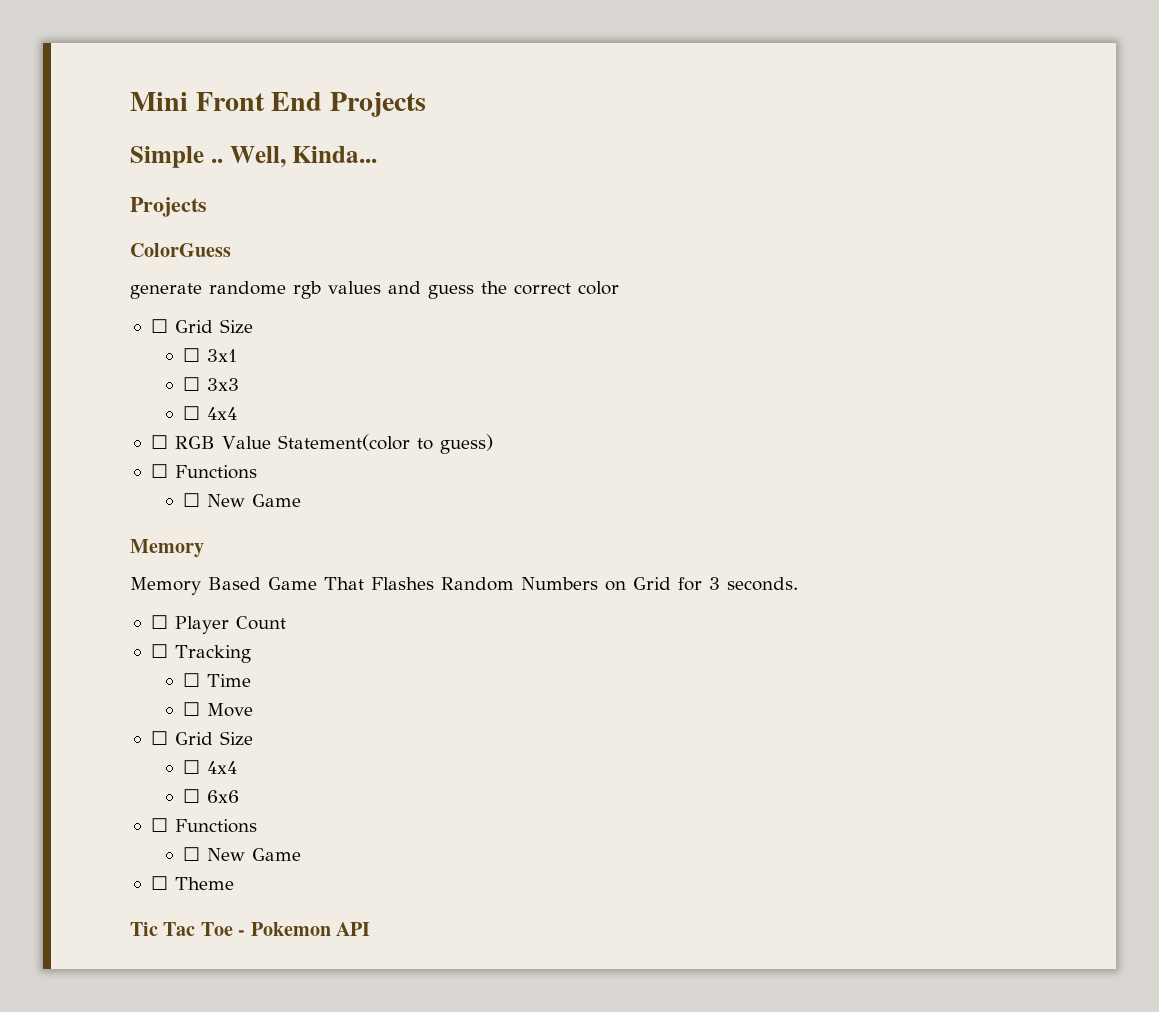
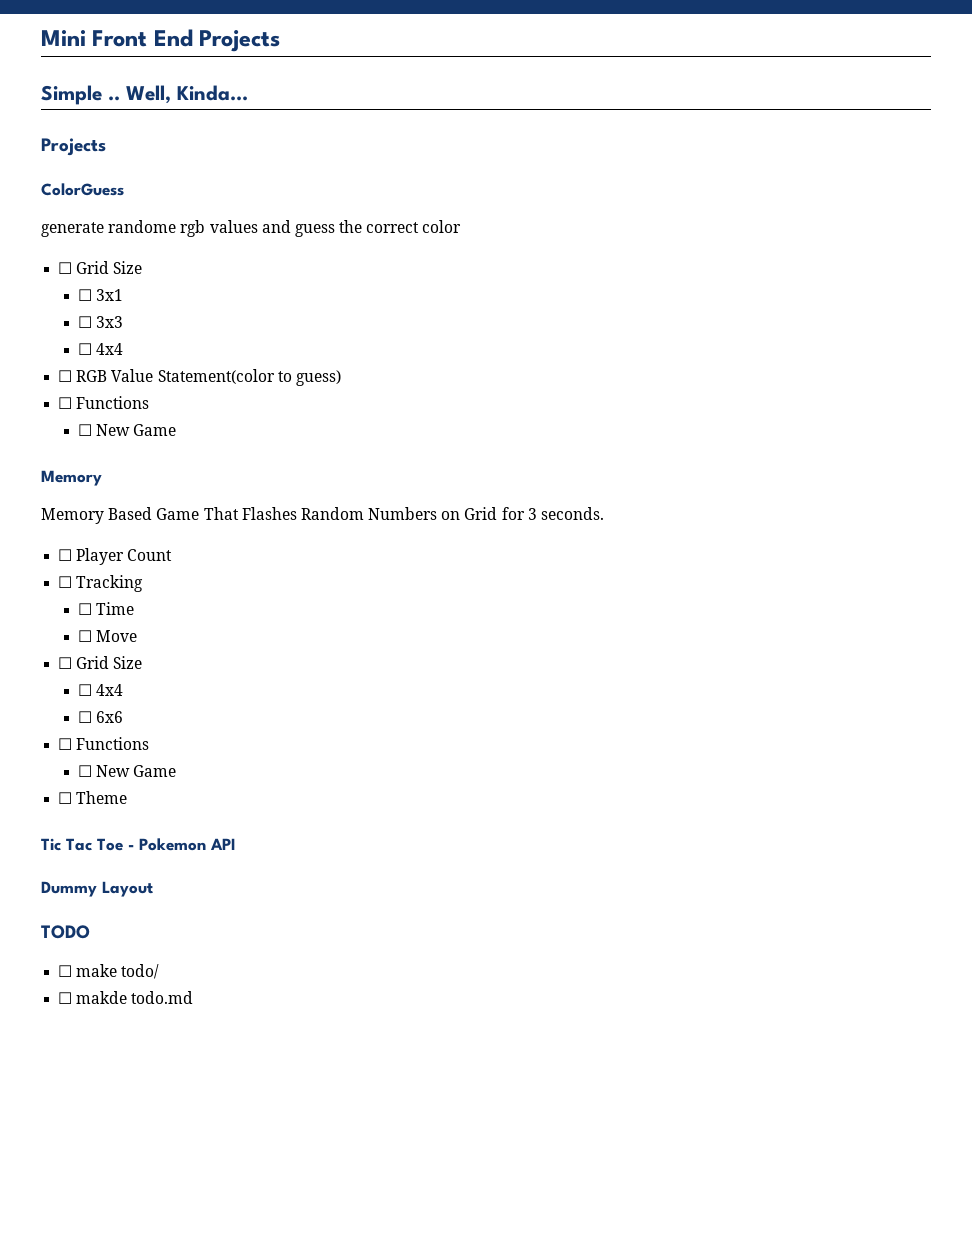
+ Dummy Layout
+ TODO
+ ☐ make todo/
+ ☐ makde todo.md

